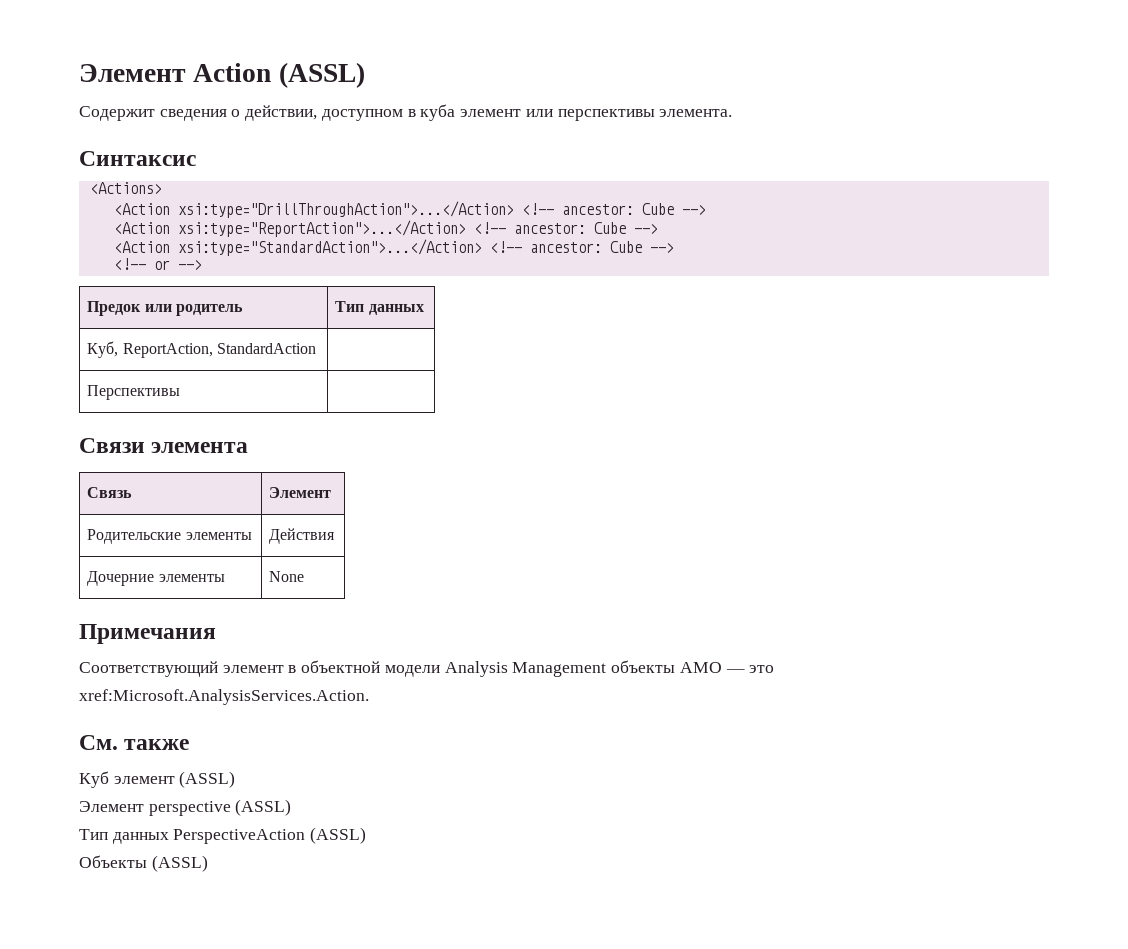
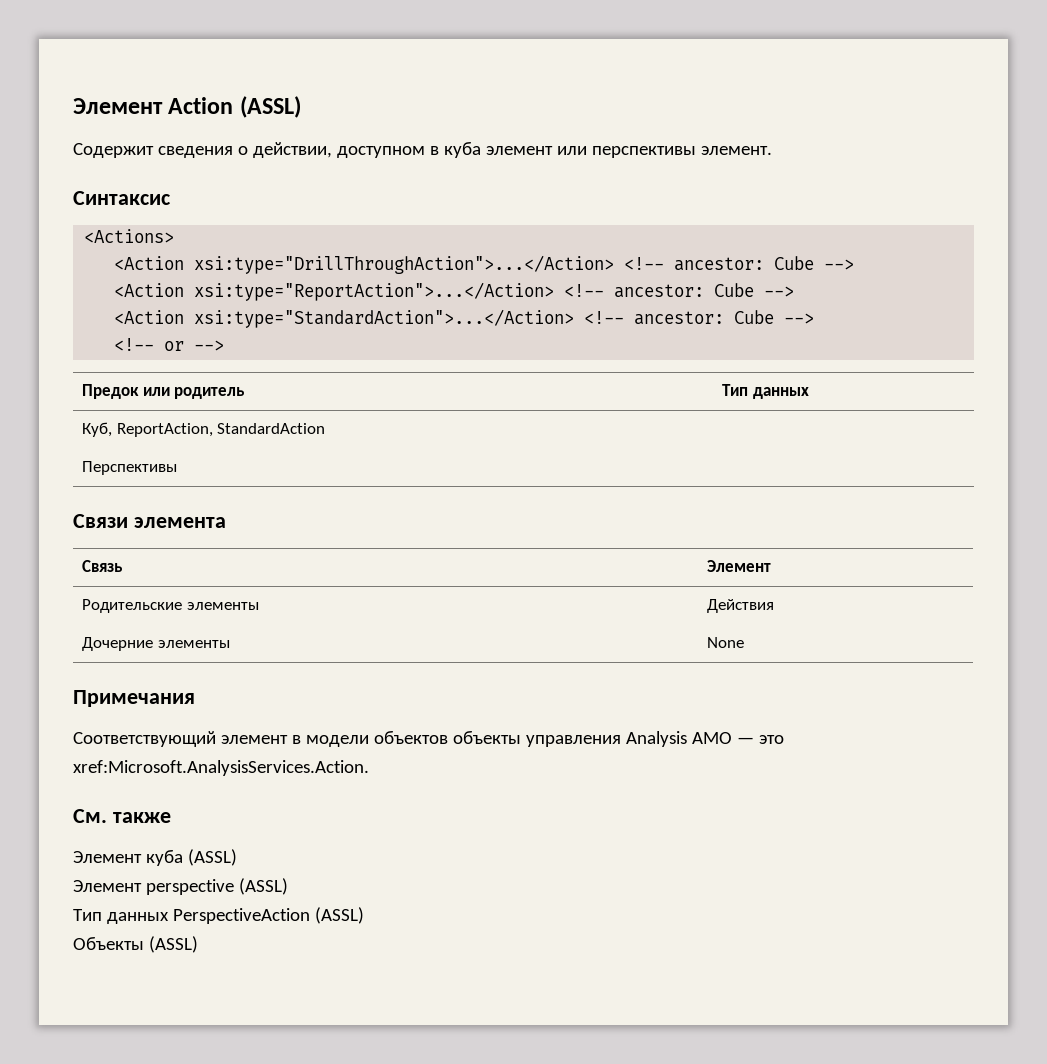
- Содержит сведения о действии, доступном в куба элемент или перспективы элемента.
+ Содержит сведения о действии, доступном в куба элемент или перспективы элемент.
- Соответствующий элемент в объектной модели Analysis Management объекты AMO — это xref:Microsoft.AnalysisServices.Action.
+ Соответствующий элемент в модели объектов объекты управления Analysis AMO — это xref:Microsoft.AnalysisServices.Action.
- Куб элемент (ASSL)
+ Элемент куба (ASSL)

